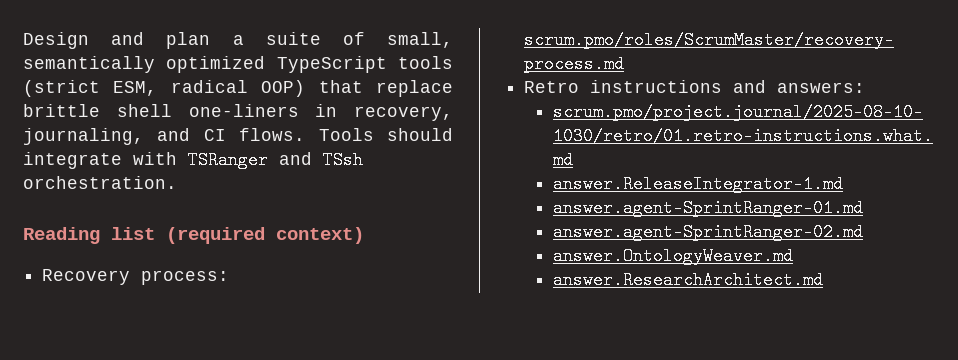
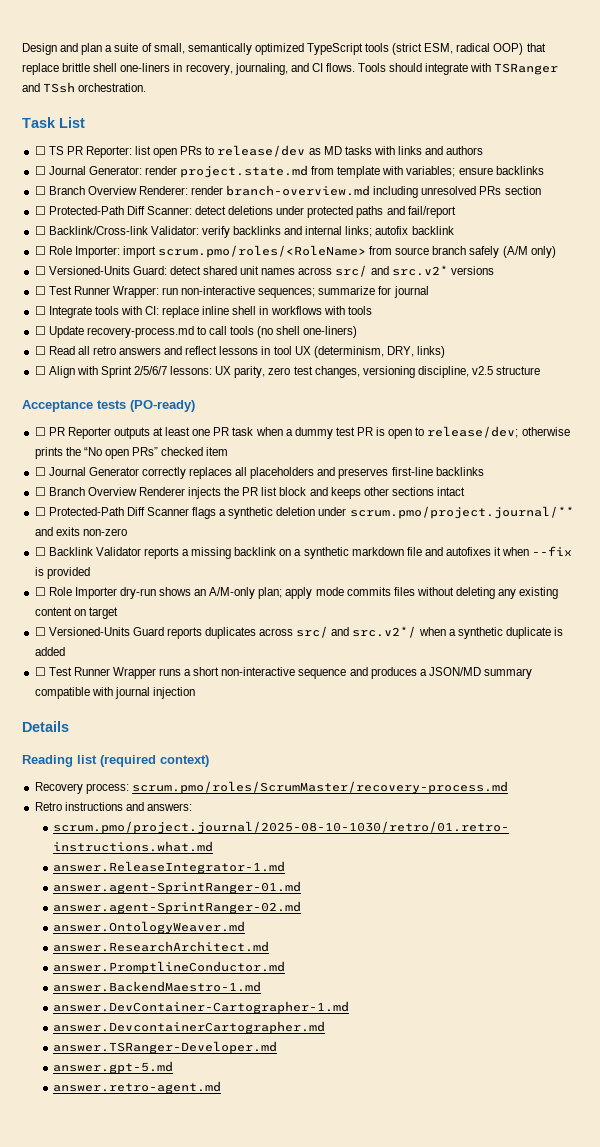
+ Task List
+ ☐ TS PR Reporter: list open PRs to release/dev as MD tasks with links and authors
+ ☐ Journal Generator: render project.state.md from template with variables; ensure backlinks
+ ☐ Branch Overview Renderer: render branch-overview.md including unresolved PRs section
+ ☐ Protected-Path Diff Scanner: detect deletions under protected paths and fail/report
+ ☐ Backlink/Cross-link Validator: verify backlinks and internal links; autofix backlink
+ ☐ Role Importer: import scrum.pmo/roles/<RoleName> from source branch safely (A/M only)
+ ☐ Versioned-Units Guard: detect shared unit names across src/ and src.v2* versions
+ ☐ Test Runner Wrapper: run non-interactive sequences; summarize for journal
+ ☐ Integrate tools with CI: replace inline shell in workflows with tools
+ ☐ Update recovery-process.md to call tools (no shell one-liners)
+ ☐ Read all retro answers and reflect lessons in tool UX (determinism, DRY, links)
+ ☐ Align with Sprint 2/5/6/7 lessons: UX parity, zero test changes, versioning discipline, v2.5 structure
+ Acceptance tests (PO-ready)
+ ☐ PR Reporter outputs at least one PR task when a dummy test PR is open to release/dev; otherwise prints the “No open PRs” checked item
+ ☐ Journal Generator correctly replaces all placeholders and preserves first-line backlinks
+ ☐ Branch Overview Renderer injects the PR list block and keeps other sections intact
+ ☐ Protected-Path Diff Scanner flags a synthetic deletion under scrum.pmo/project.journal/** and exits non-zero
+ ☐ Backlink Validator reports a missing backlink on a synthetic markdown file and autofixes it when --fix is provided
+ ☐ Role Importer dry-run shows an A/M-only plan; apply mode commits files without deleting any existing content on target
+ ☐ Versioned-Units Guard reports duplicates across src/ and src.v2*/ when a synthetic duplicate is added
+ ☐ Test Runner Wrapper runs a short non-interactive sequence and produces a JSON/MD summary compatible with journal injection
+ Details
+ answer.PromptlineConductor.md
+ answer.BackendMaestro-1.md
+ answer.DevContainer-Cartographer-1.md
+ answer.DevcontainerCartographer.md
+ answer.TSRanger-Developer.md
+ answer.gpt-5.md
+ answer.retro-agent.md

